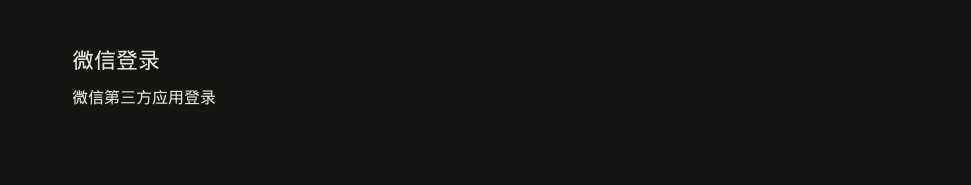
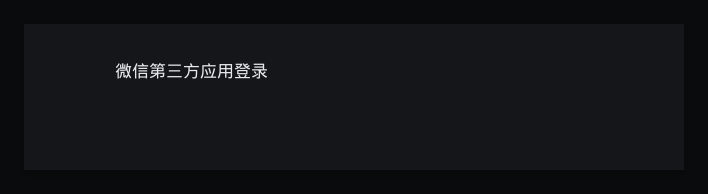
- 微信登录

